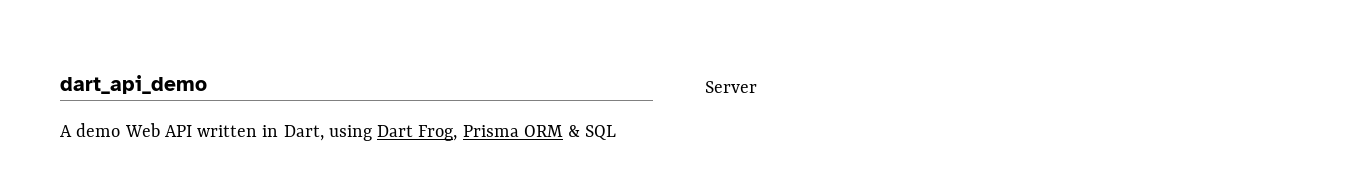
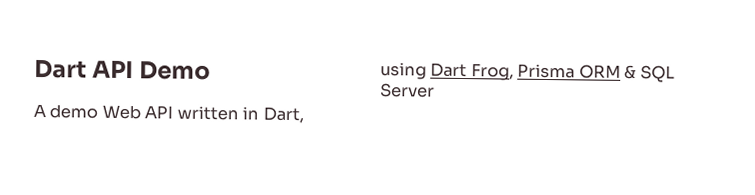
- dart_api_demo
+ Dart API Demo

